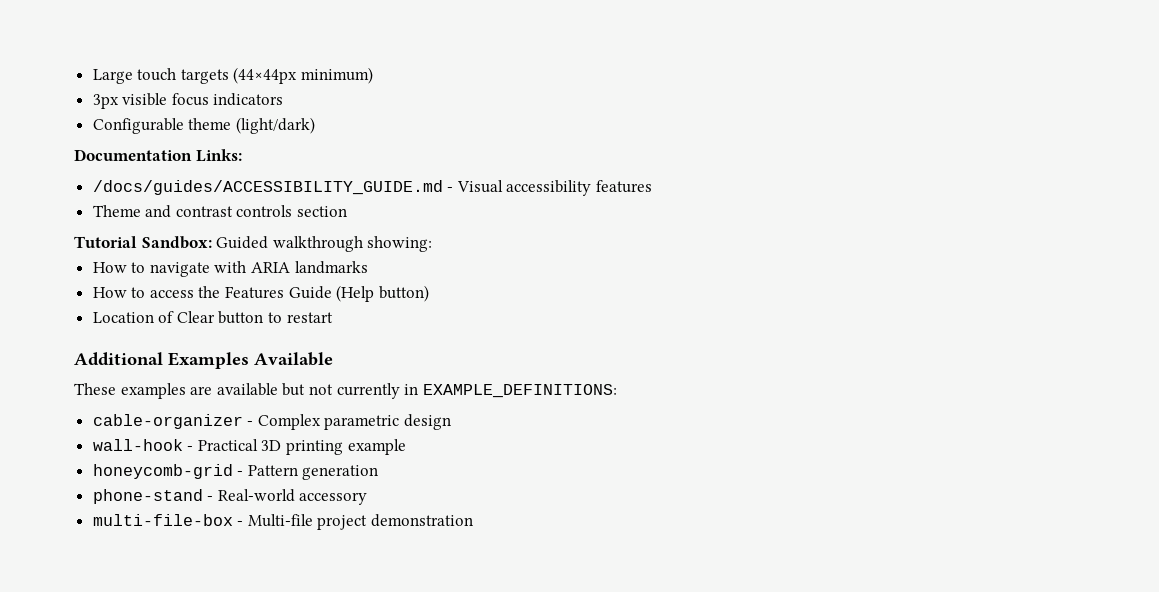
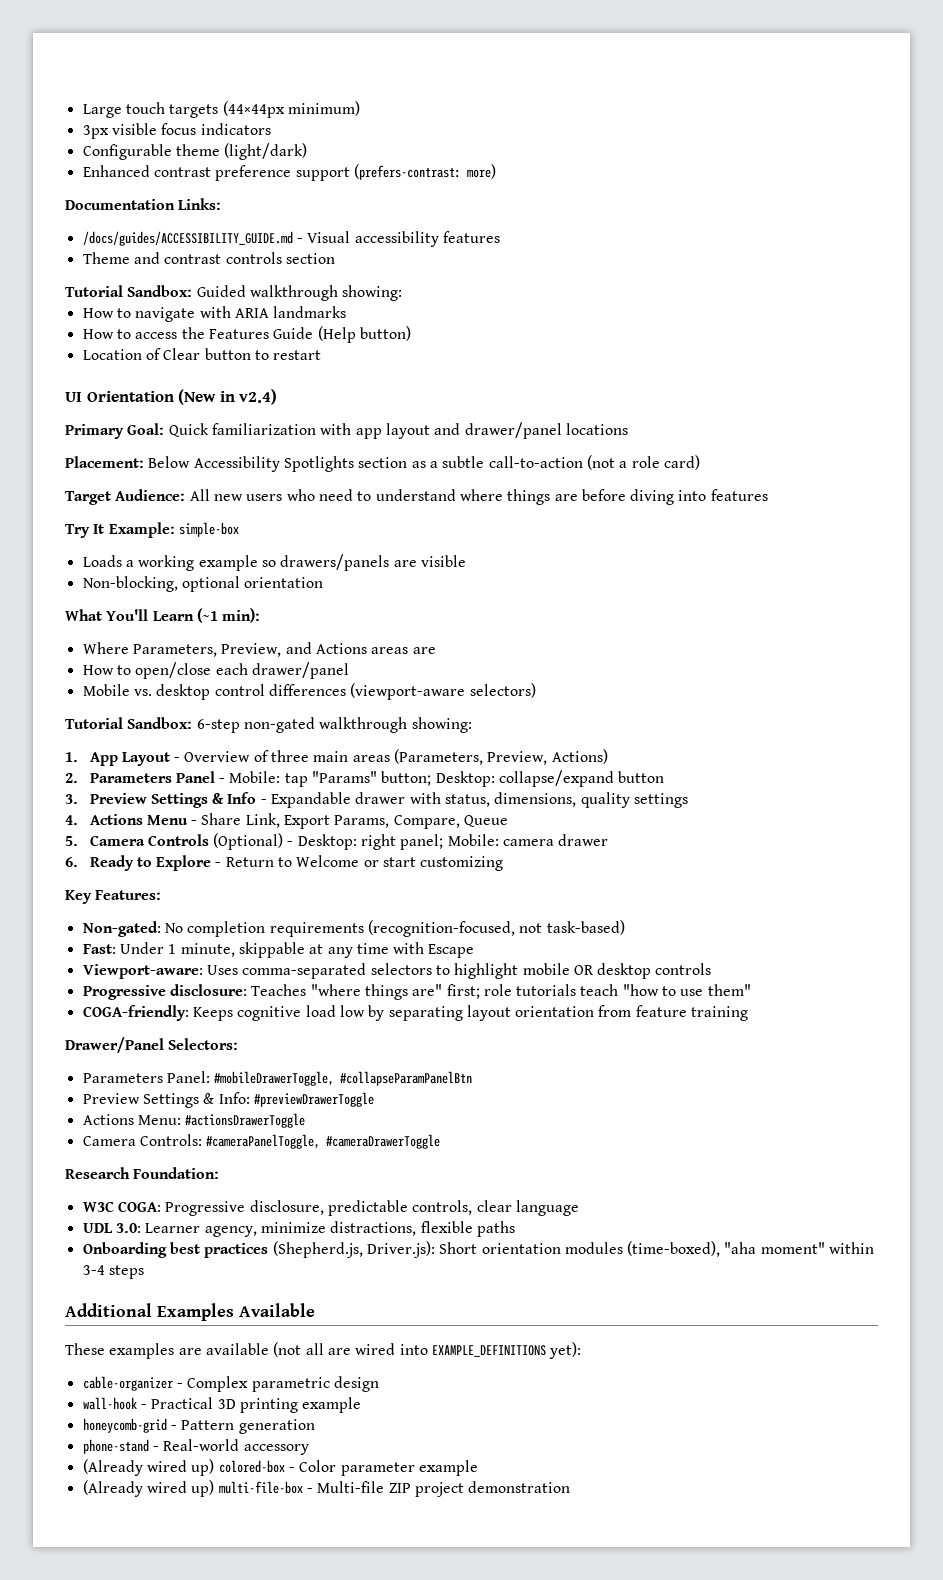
+ Enhanced contrast preference support (prefers-contrast: more)
+ UI Orientation (New in v2.4)
+ Primary Goal: Quick familiarization with app layout and drawer/panel locations
+ Placement: Below Accessibility Spotlights section as a subtle call-to-action (not a role card)
+ Target Audience: All new users who need to understand where things are before diving into features
+ Try It Example: simple-box
+ Loads a working example so drawers/panels are visible
+ Non-blocking, optional orientation
+ What You'll Learn (~1 min):
+ Where Parameters, Preview, and Actions areas are
+ How to open/close each drawer/panel
+ Mobile vs. desktop control differences (viewport-aware selectors)
+ Tutorial Sandbox: 6-step non-gated walkthrough showing:
+ 1. App Layout - Overview of three main areas (Parameters, Preview, Actions)
+ 2. Parameters Panel - Mobile: tap "Params" button; Desktop: collapse/expand button
+ 3. Preview Settings & Info - Expandable drawer with status, dimensions, quality settings
+ 4. Actions Menu - Share Link, Export Params, Compare, Queue
+ 5. Camera Controls (Optional) - Desktop: right panel; Mobile: camera drawer
+ 6. Ready to Explore - Return to Welcome or start customizing
+ Key Features:
+ Non-gated: No completion requirements (recognition-focused, not task-based)
+ Fast: Under 1 minute, skippable at any time with Escape
+ Viewport-aware: Uses comma-separated selectors to highlight mobile OR desktop controls
+ Progressive disclosure: Teaches "where things are" first; role tutorials teach "how to use them"
+ COGA-friendly: Keeps cognitive load low by separating layout orientation from feature training
+ Drawer/Panel Selectors:
+ Parameters Panel: #mobileDrawerToggle, #collapseParamPanelBtn
+ Preview Settings & Info: #previewDrawerToggle
+ Actions Menu: #actionsDrawerToggle
+ Camera Controls: #cameraPanelToggle, #cameraDrawerToggle
+ Research Foundation:
+ W3C COGA: Progressive disclosure, predictable controls, clear language
+ UDL 3.0: Learner agency, minimize distractions, flexible paths
+ Onboarding best practices (Shepherd.js, Driver.js): Short orientation modules (time-boxed), "aha moment" within 3-4 steps
- These examples are available but not currently in EXAMPLE_DEFINITIONS:
+ These examples are available (not all are wired into EXAMPLE_DEFINITIONS yet):
- multi-file-box - Multi-file project demonstration
+ (Already wired up) colored-box - Color parameter example
+ (Already wired up) multi-file-box - Multi-file ZIP project demonstration

